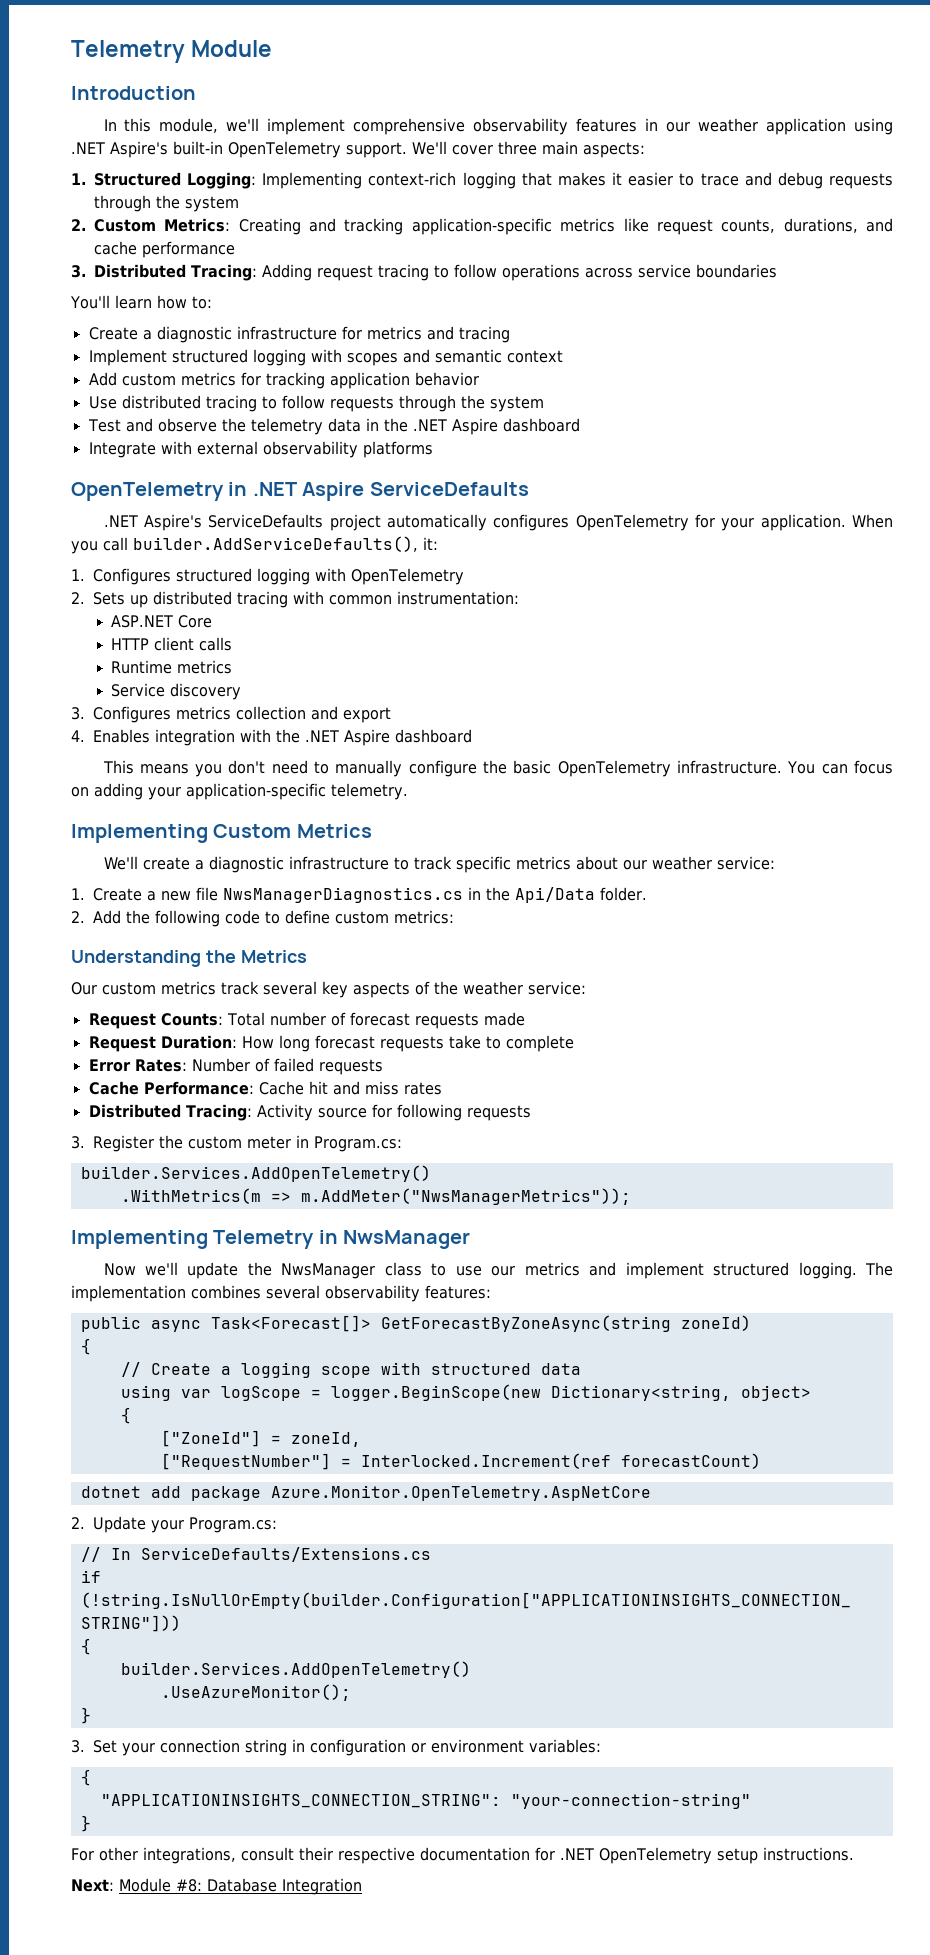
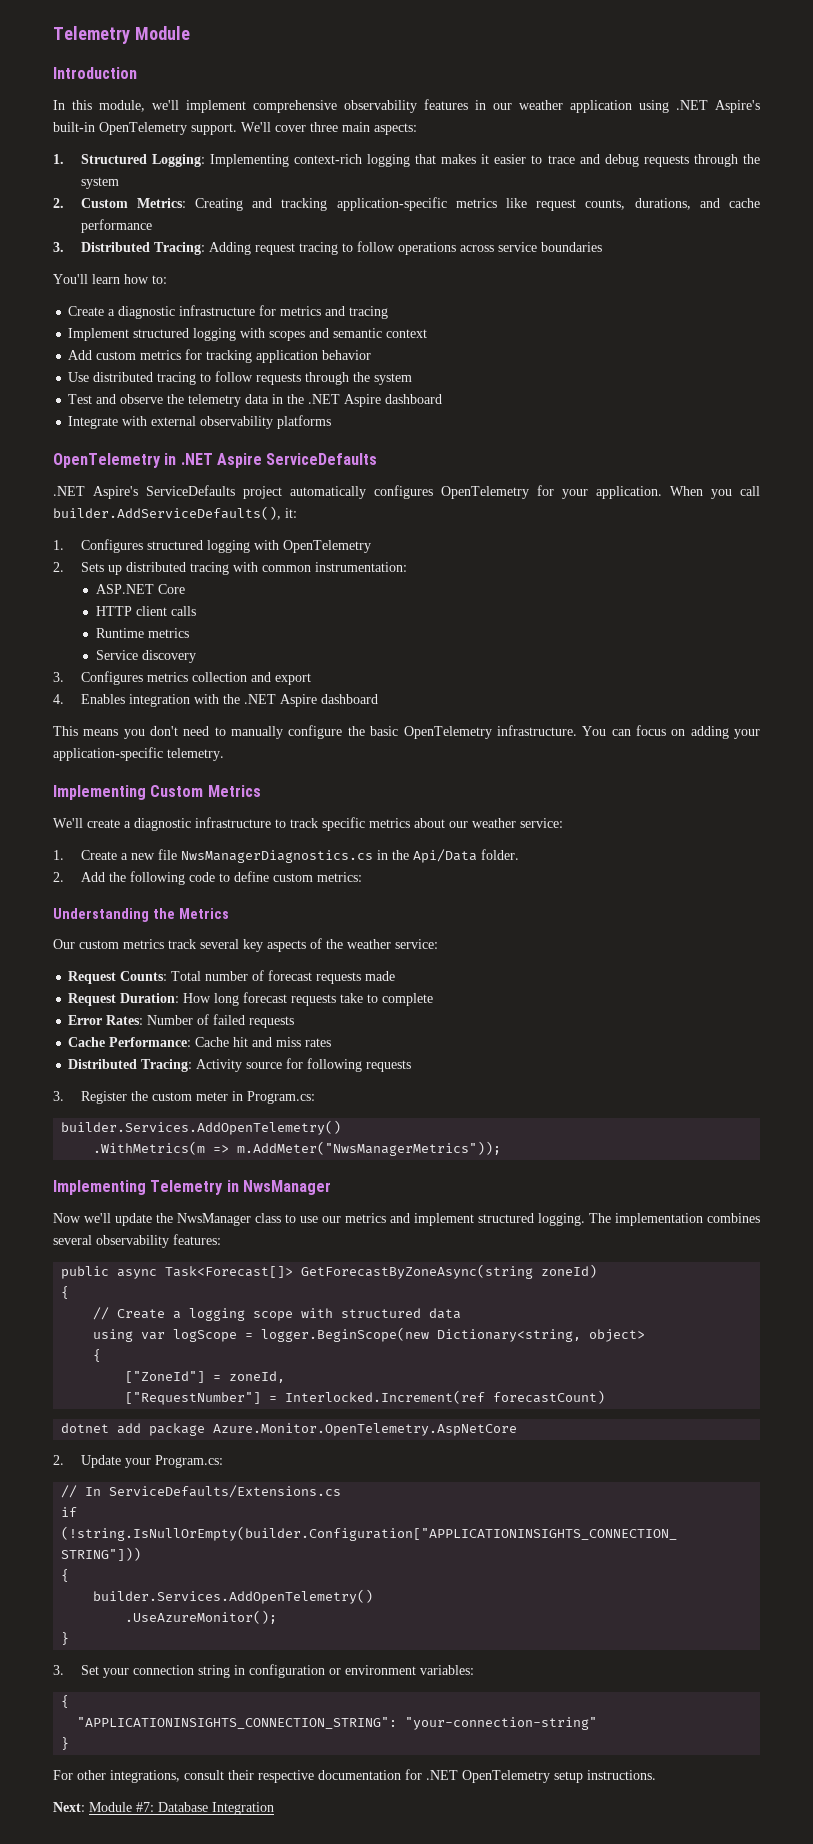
- Next: Module #8: Database Integration
+ Next: Module #7: Database Integration

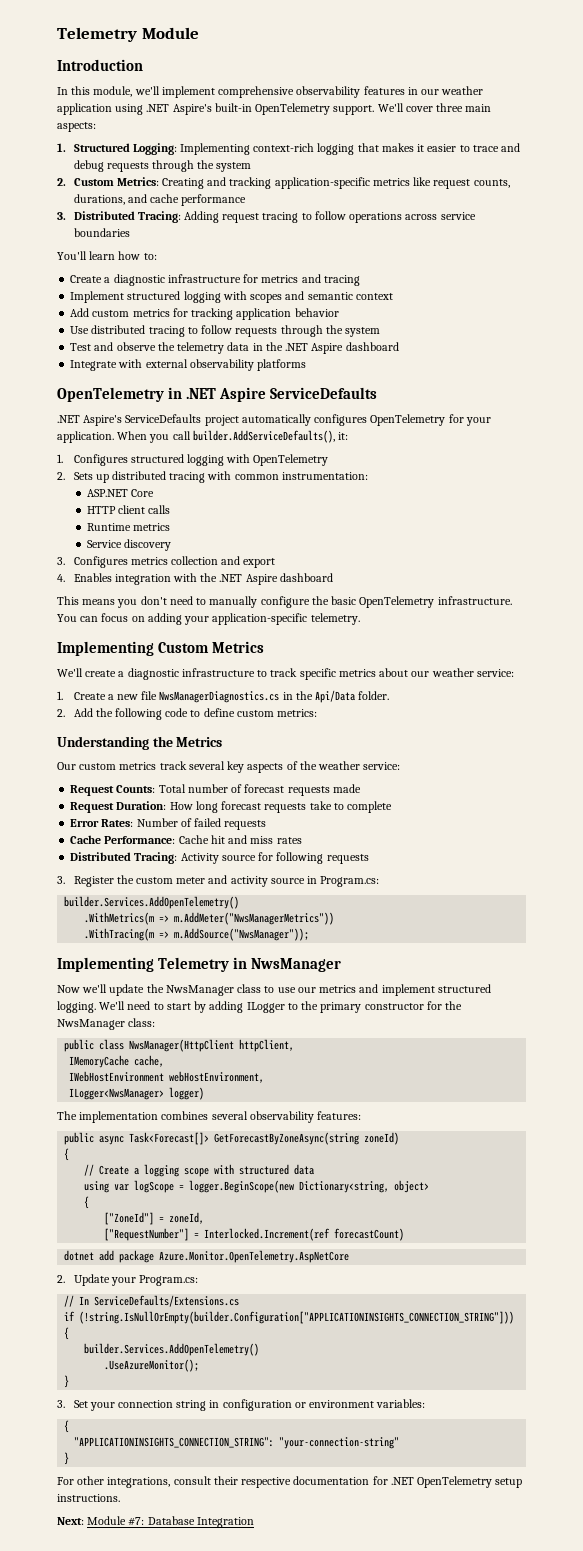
- 3. Register the custom meter in Program.cs:
+ 3. Register the custom meter and activity source in Program.cs:
- .WithMetrics(m => m.AddMeter("NwsManagerMetrics"));
+ .WithMetrics(m => m.AddMeter("NwsManagerMetrics"))
+ .WithTracing(m => m.AddSource("NwsManager"));
- Now we'll update the NwsManager class to use our metrics and implement structured logging. The implementation combines several observability features:
+ Now we'll update the NwsManager class to use our metrics and implement structured logging. We'll need to start by adding ILogger to the primary constructor for the NwsManager class:
+ public class NwsManager(HttpClient httpClient,
+ IMemoryCache cache,
+ IWebHostEnvironment webHostEnvironment,
+ ILogger<NwsManager> logger)
+ The implementation combines several observability features:

